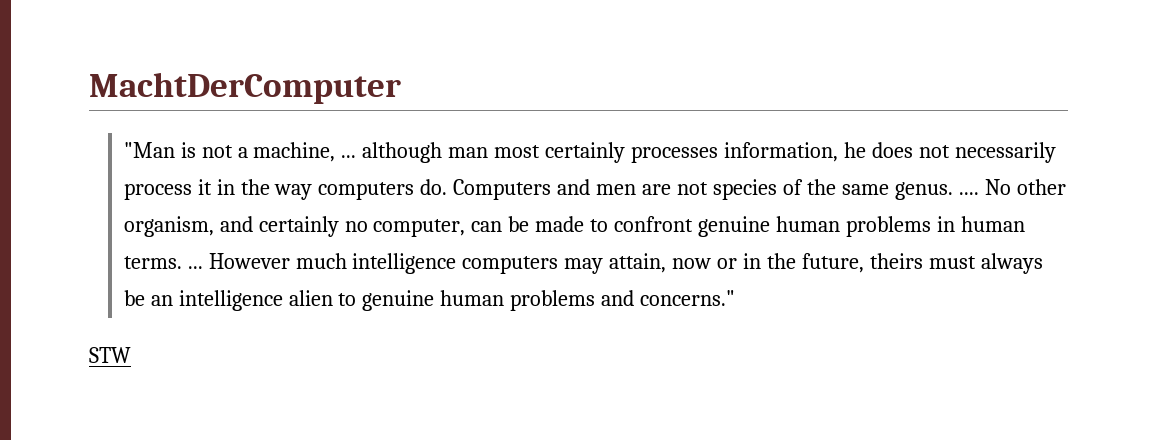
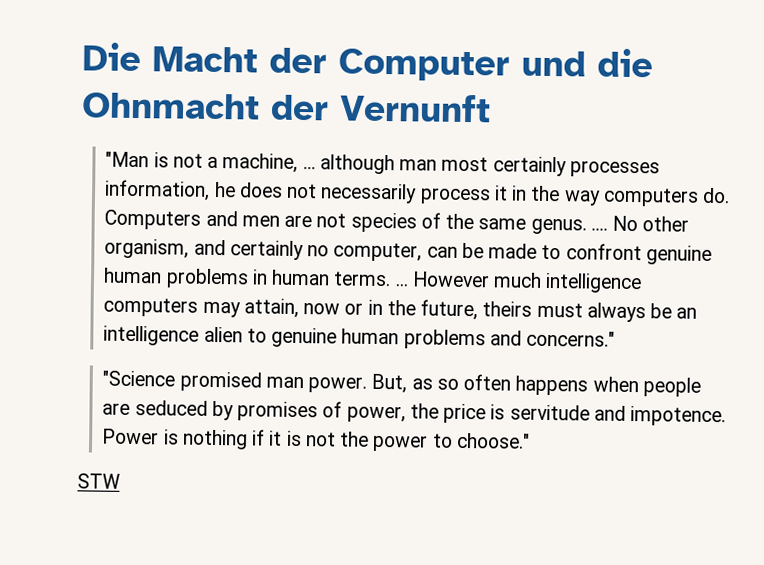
- MachtDerComputer
+ Die Macht der Computer und die Ohnmacht der Vernunft
+ "Science promised man power. But, as so often happens when people are seduced by promises of power, the price is servitude and impotence. Power is nothing if it is not the power to choose."

